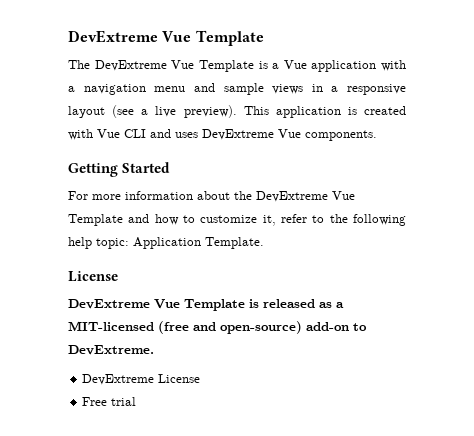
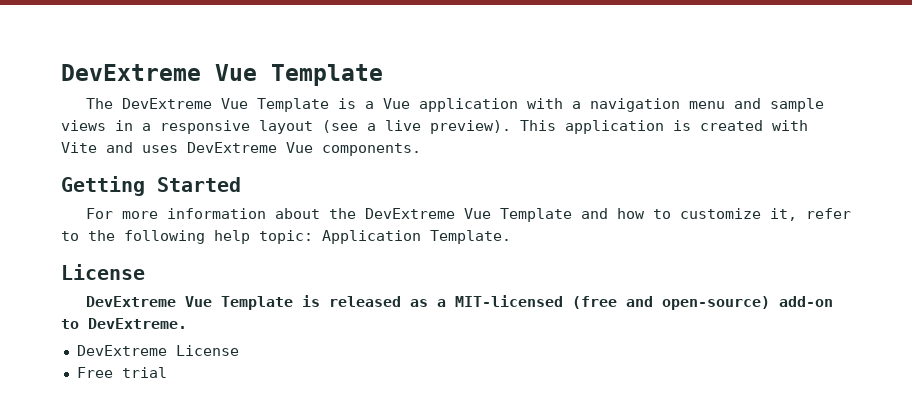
- This application is created with Vue CLI and uses DevExtreme Vue components.
+ This application is created with Vite and uses DevExtreme Vue components.

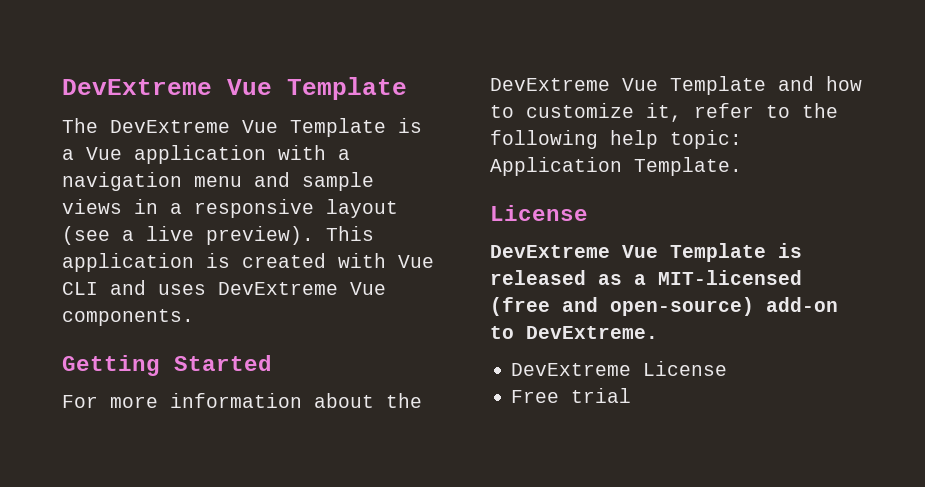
- This application is created with Vite and uses DevExtreme Vue components.
+ This application is created with Vue CLI and uses DevExtreme Vue components.

